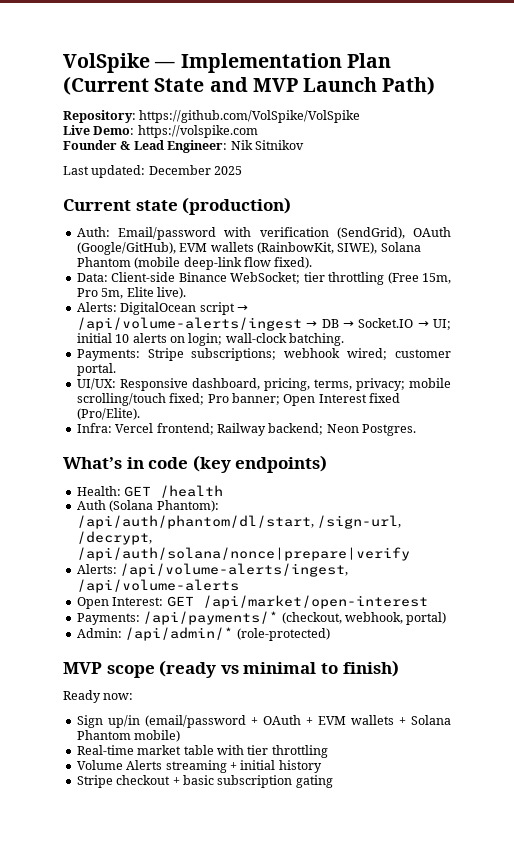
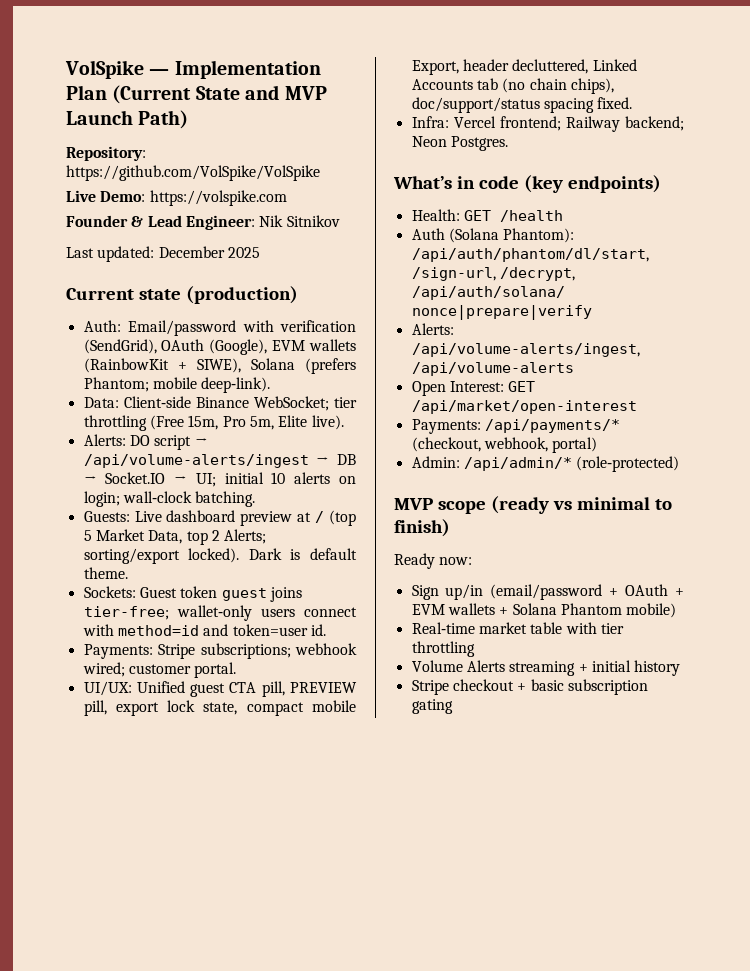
- Auth: Email/password with verification (SendGrid), OAuth (Google/GitHub), EVM wallets (RainbowKit, SIWE), Solana Phantom (mobile deep‑link flow fixed).
+ Auth: Email/password with verification (SendGrid), OAuth (Google), EVM wallets (RainbowKit + SIWE), Solana (prefers Phantom; mobile deep‑link).
- Alerts: DigitalOcean script → /api/volume-alerts/ingest → DB → Socket.IO → UI; initial 10 alerts on login; wall‑clock batching.
+ Alerts: DO script → /api/volume-alerts/ingest → DB → Socket.IO → UI; initial 10 alerts on login; wall‑clock batching.
+ Guests: Live dashboard preview at / (top 5 Market Data, top 2 Alerts; sorting/export locked). Dark is default theme.
+ Sockets: Guest token guest joins tier-free; wallet‑only users connect with method=id and token=user id.
- UI/UX: Responsive dashboard, pricing, terms, privacy; mobile scrolling/touch fixed; Pro banner; Open Interest fixed (Pro/Elite).
+ UI/UX: Unified guest CTA pill, PREVIEW pill, export lock state, compact mobile Export, header decluttered, Linked Accounts tab (no chain chips), doc/support/status spacing fixed.

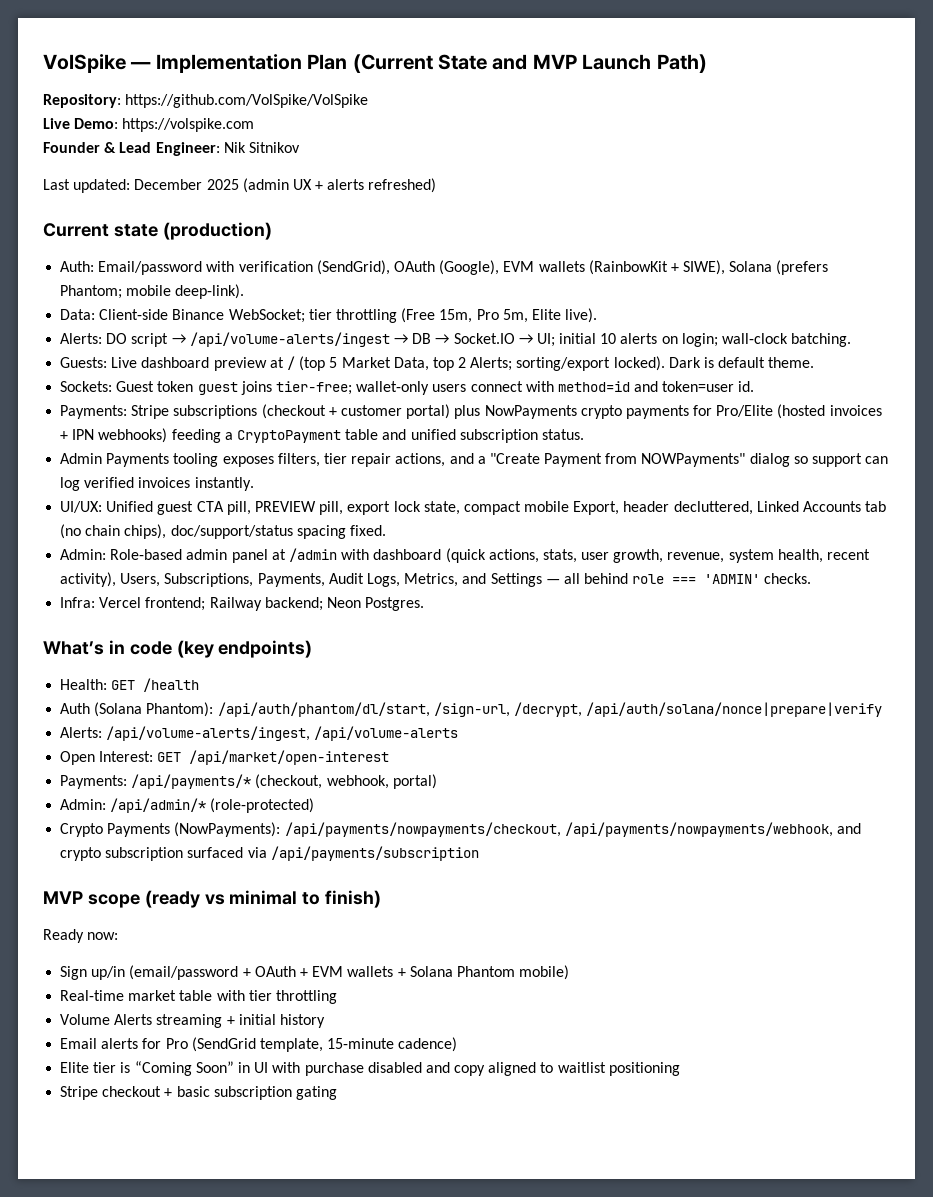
- Last updated: December 2025
+ Last updated: December 2025 (admin UX + alerts refreshed)
- Payments: Stripe subscriptions; webhook wired; customer portal.
+ Payments: Stripe subscriptions (checkout + customer portal) plus NowPayments crypto payments for Pro/Elite (hosted invoices + IPN webhooks) feeding a CryptoPayment table and unified subscription status.
+ Admin Payments tooling exposes filters, tier repair actions, and a "Create Payment from NOWPayments" dialog so support can log verified invoices instantly.
+ Admin: Role‑based admin panel at /admin with dashboard (quick actions, stats, user growth, revenue, system health, recent activity), Users, Subscriptions, Payments, Audit Logs, Metrics, and Settings — all behind role === 'ADMIN' checks.
+ Crypto Payments (NowPayments): /api/payments/nowpayments/checkout, /api/payments/nowpayments/webhook, and crypto subscription surfaced via /api/payments/subscription
+ Email alerts for Pro (SendGrid template, 15‑minute cadence)
+ Elite tier is “Coming Soon” in UI with purchase disabled and copy aligned to waitlist positioning

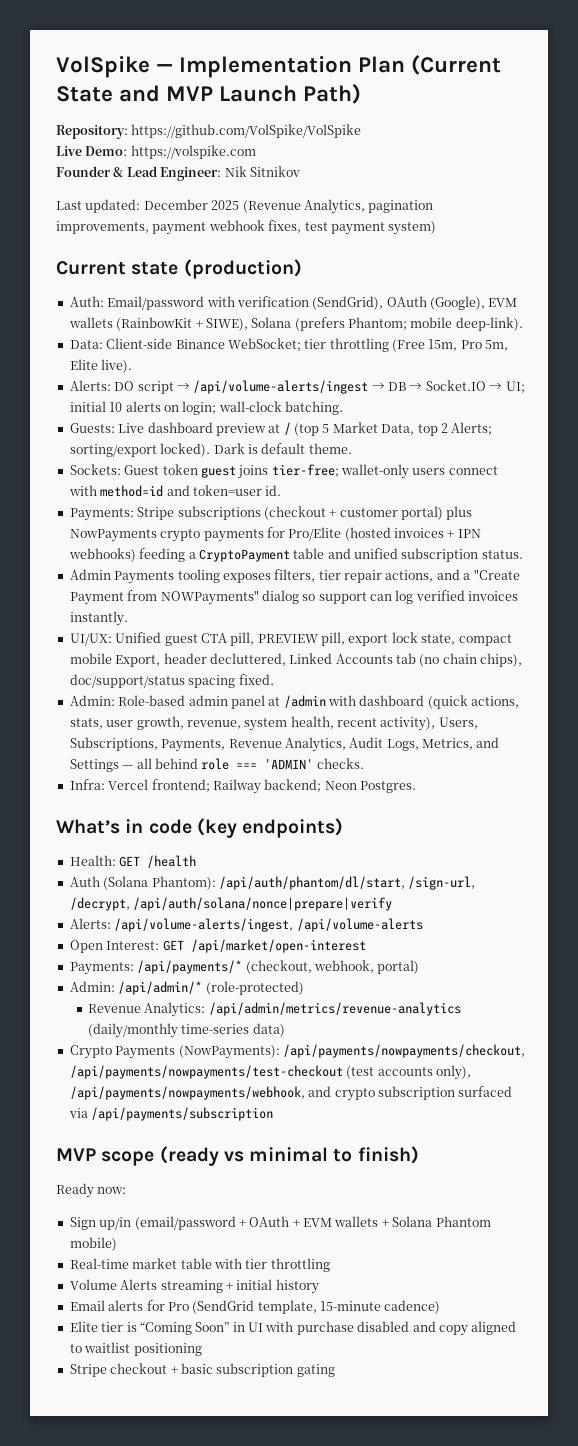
- Last updated: December 2025 (admin UX + alerts refreshed)
+ Last updated: December 2025 (Revenue Analytics, pagination improvements, payment webhook fixes, test payment system)
- Admin: Role‑based admin panel at /admin with dashboard (quick actions, stats, user growth, revenue, system health, recent activity), Users, Subscriptions, Payments, Audit Logs, Metrics, and Settings — all behind role === 'ADMIN' checks.
+ Admin: Role‑based admin panel at /admin with dashboard (quick actions, stats, user growth, revenue, system health, recent activity), Users, Subscriptions, Payments, Revenue Analytics, Audit Logs, Metrics, and Settings — all behind role === 'ADMIN' checks.
+ Revenue Analytics: /api/admin/metrics/revenue-analytics (daily/monthly time-series data)
- Crypto Payments (NowPayments): /api/payments/nowpayments/checkout, /api/payments/nowpayments/webhook, and crypto subscription surfaced via /api/payments/subscription
+ Crypto Payments (NowPayments): /api/payments/nowpayments/checkout, /api/payments/nowpayments/test-checkout (test accounts only), /api/payments/nowpayments/webhook, and crypto subscription surfaced via /api/payments/subscription

